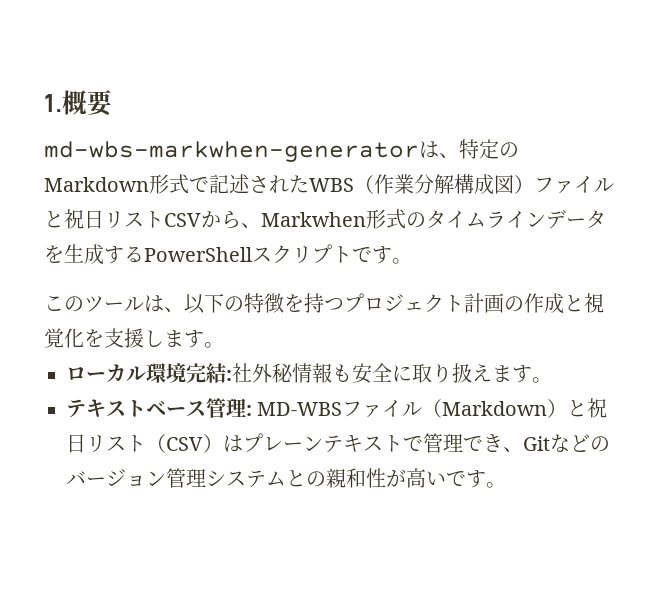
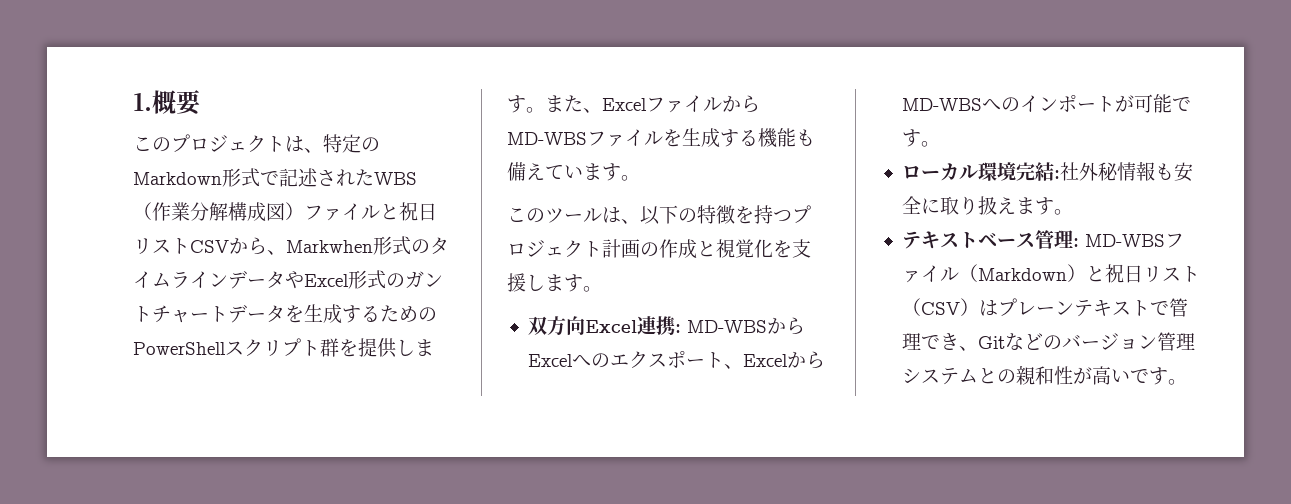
- md-wbs-markwhen-generatorは、特定のMarkdown形式で記述されたWBS（作業分解構成図）ファイルと祝日リストCSVから、Markwhen形式のタイムラインデータを生成するPowerShellスクリプトです。
+ このプロジェクトは、特定のMarkdown形式で記述されたWBS（作業分解構成図）ファイルと祝日リストCSVから、Markwhen形式のタイムラインデータやExcel形式のガントチャートデータを生成するためのPowerShellスクリプト群を提供します。また、ExcelファイルからMD-WBSファイルを生成する機能も備えています。
+ 双方向Excel連携: MD-WBSからExcelへのエクスポート、ExcelからMD-WBSへのインポートが可能です。

